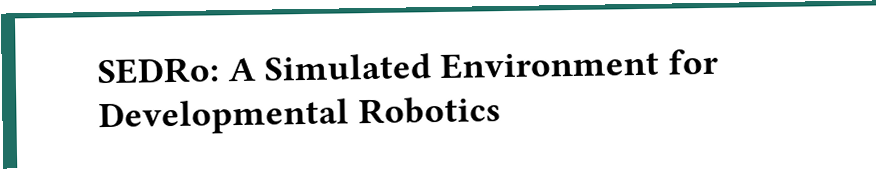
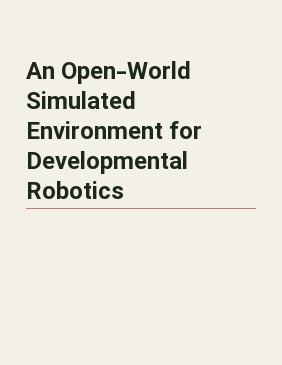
- SEDRo: A Simulated Environment for Developmental Robotics
+ An Open-World Simulated Environment for Developmental Robotics

